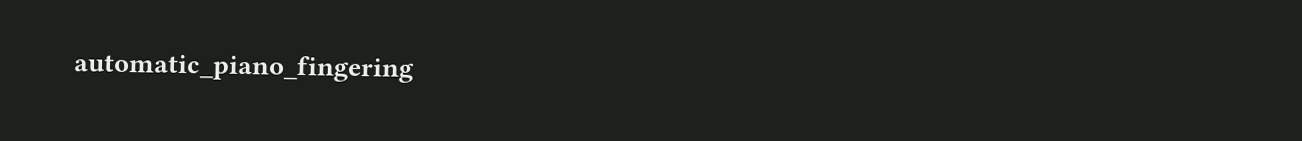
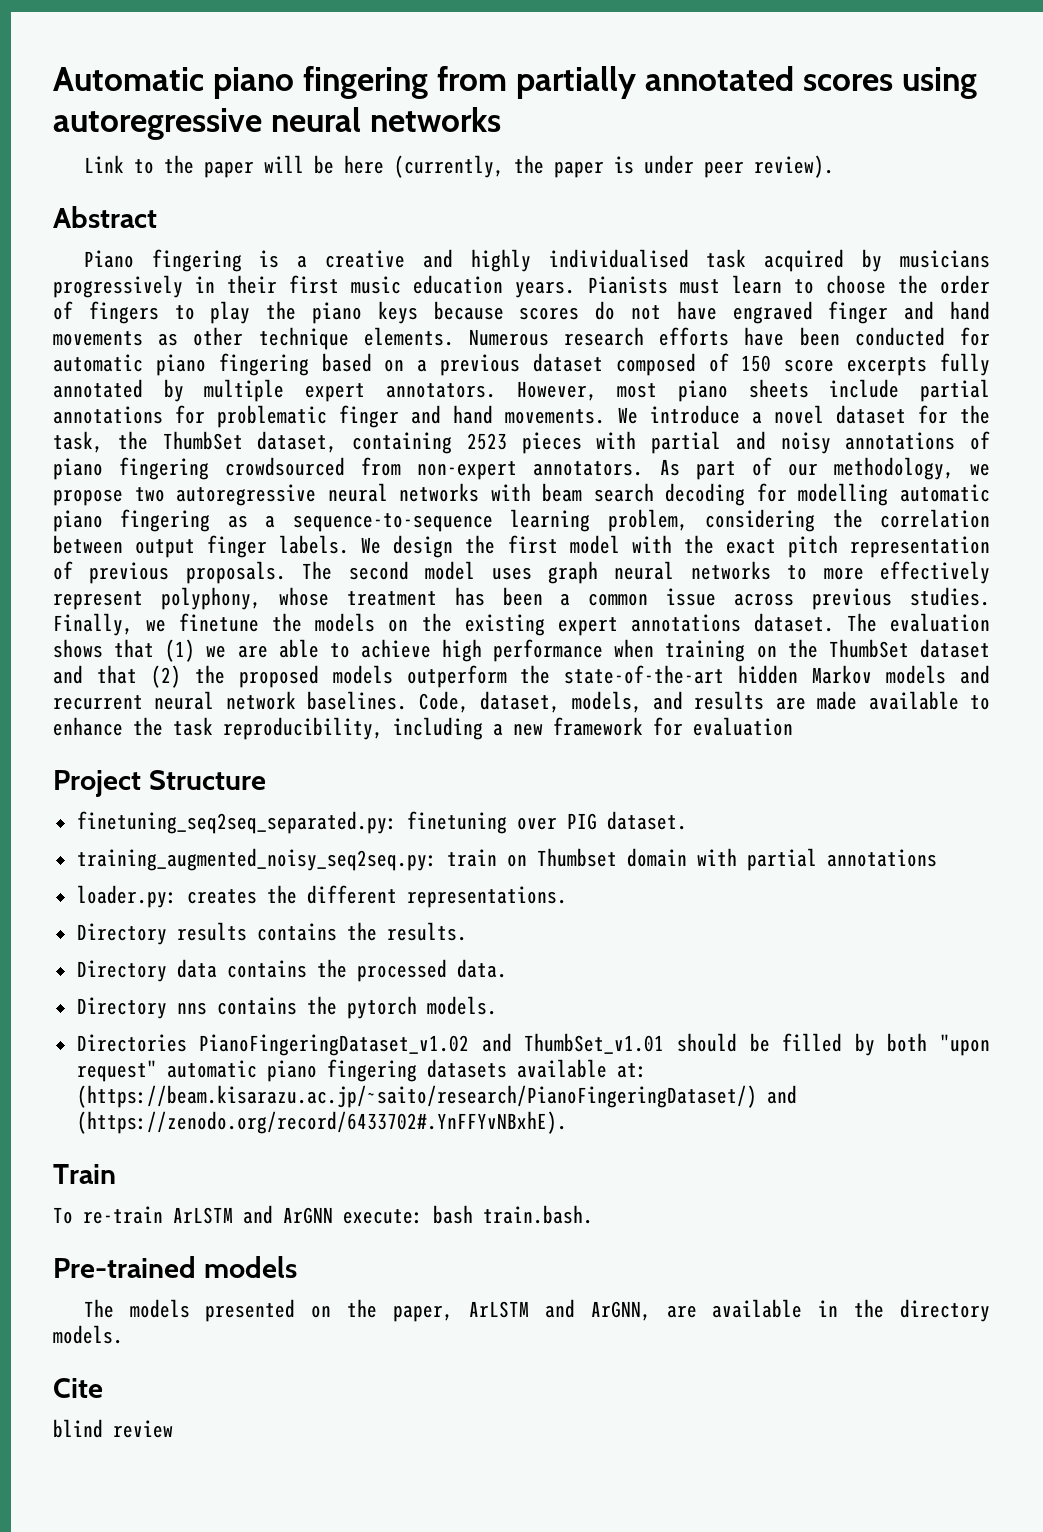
- automatic_piano_fingering
+ Automatic piano fingering from partially annotated scores using autoregressive neural networks
+ Link to the paper will be here (currently, the paper is under peer review).
+ Abstract
+ Piano fingering is a creative and highly individualised task acquired by musicians progressively in their first music education years. Pianists must learn to choose the order of fingers to play the piano keys because scores do not have engraved finger and hand movements as other technique elements. Numerous research efforts have been conducted for automatic piano fingering based on a previous dataset composed of 150 score excerpts fully annotated by multiple expert annotators. However, most piano sheets include partial annotations for problematic finger and hand movements. We introduce a novel dataset for the task, the ThumbSet dataset, containing 2523 pieces with partial and noisy annotations of piano fingering crowdsourced from non-expert annotators. As part of our methodology, we propose two autoregressive neural networks with beam search decoding for modelling automatic piano fingering as a sequence-to-sequence learning problem, considering the correlation between output finger labels. We design the first model with the exact pitch representation of previous proposals. The second model uses graph neural networks to more effectively represent polyphony, whose treatment has been a common issue across previous studies. Finally, we finetune the models on the existing expert annotations dataset. The evaluation shows that (1) we are able to achieve high performance when training on the ThumbSet dataset and that (2) the proposed models outperform the state-of-the-art hidden Markov models and recurrent neural network baselines. Code, dataset, models, and results are made available to enhance the task reproducibility, including a new framework for evaluation
+ Project Structure
+ finetuning_seq2seq_separated.py: finetuning over PIG dataset.
+ training_augmented_noisy_seq2seq.py: train on Thumbset domain with partial annotations
+ loader.py: creates the different representations.
+ Directory results contains the results.
+ Directory data contains the processed data.
+ Directory nns contains the pytorch models.
+ Directories PianoFingeringDataset_v1.02 and ThumbSet_v1.01 should be filled by both "upon request" automatic piano fingering datasets available at: (https://beam.kisarazu.ac.jp/~saito/research/PianoFingeringDataset/) and (https://zenodo.org/record/6433702#.YnFFYvNBxhE).
+ Train
+ To re-train ArLSTM and ArGNN execute: bash train.bash.
+ Pre-trained models
+ The models presented on the paper, ArLSTM and ArGNN, are available in the directory models.
+ Cite
+ blind review

